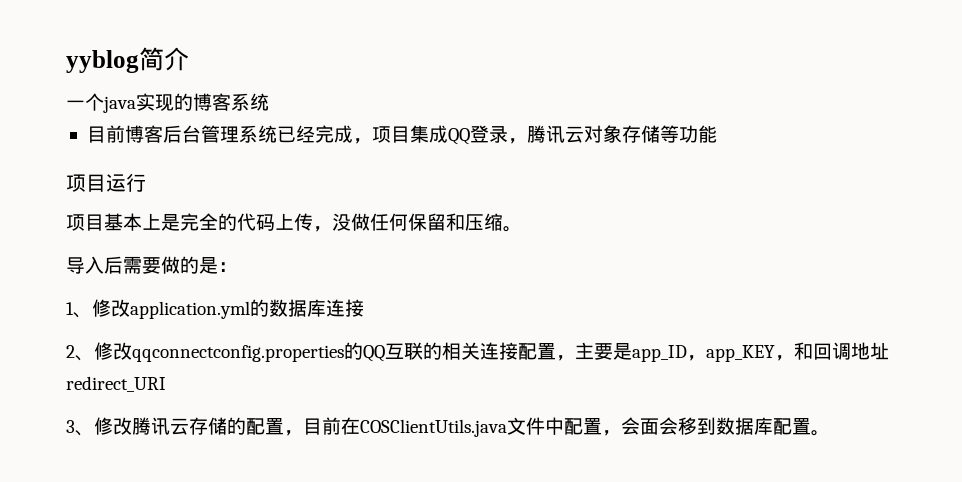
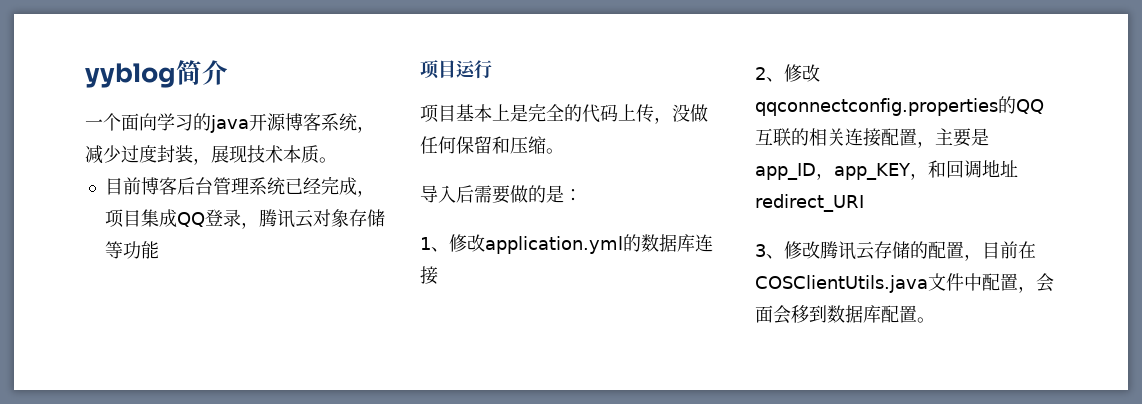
- 一个java实现的博客系统
+ 一个面向学习的java开源博客系统，减少过度封装，展现技术本质。

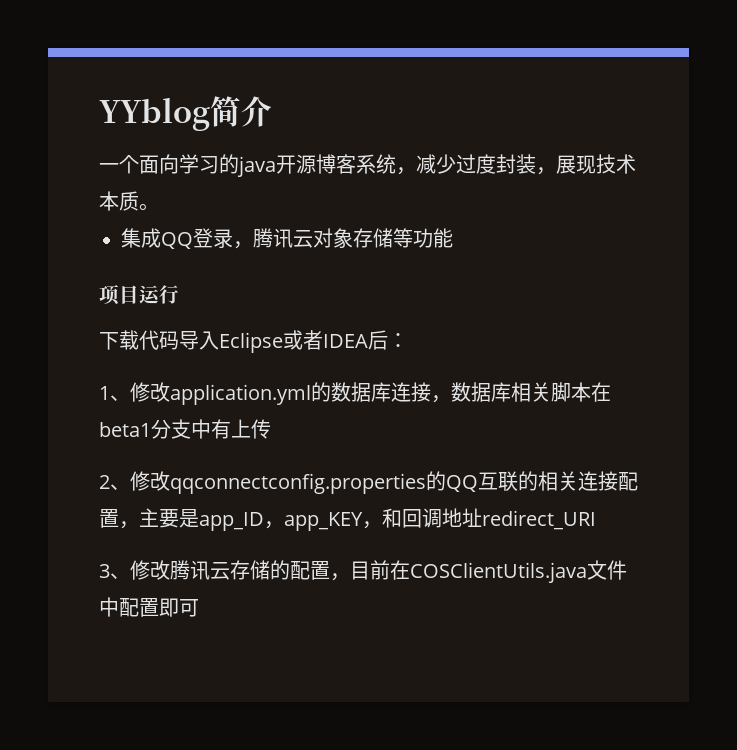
- yyblog简介
+ YYblog简介
- 目前博客后台管理系统已经完成，项目集成QQ登录，腾讯云对象存储等功能
+ 集成QQ登录，腾讯云对象存储等功能
- 项目基本上是完全的代码上传，没做任何保留和压缩。
- 导入后需要做的是：
+ 下载代码导入Eclipse或者IDEA后：
- 1、修改application.yml的数据库连接
+ 1、修改application.yml的数据库连接，数据库相关脚本在beta1分支中有上传
- 3、修改腾讯云存储的配置，目前在COSClientUtils.java文件中配置，会面会移到数据库配置。
+ 3、修改腾讯云存储的配置，目前在COSClientUtils.java文件中配置即可

